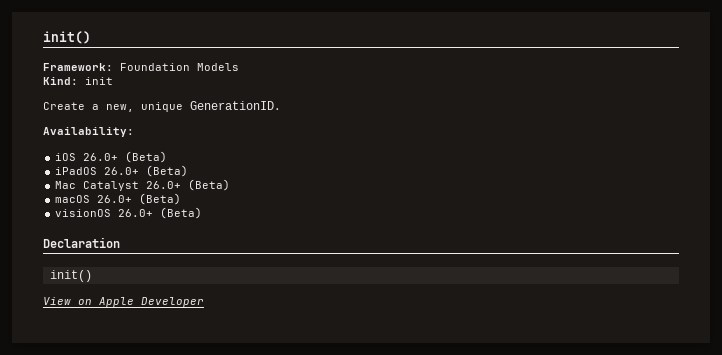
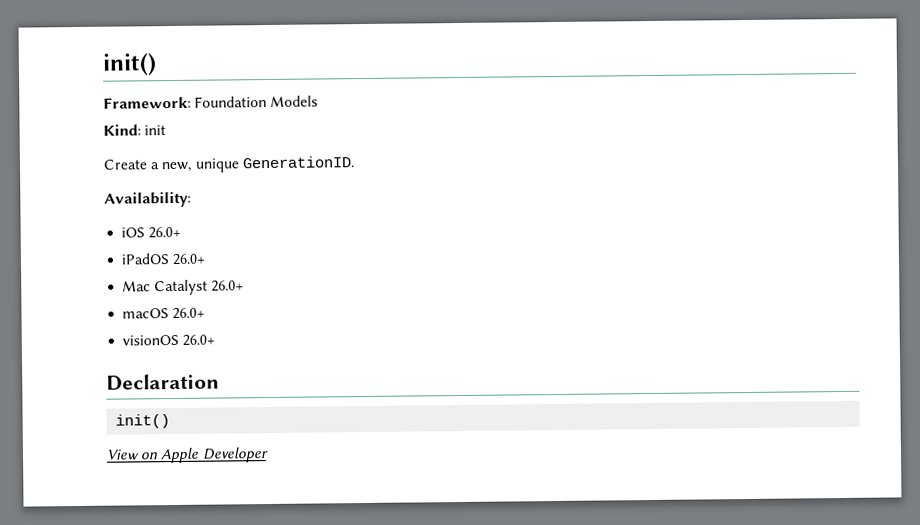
- iOS 26.0+ (Beta)
+ iOS 26.0+
- iPadOS 26.0+ (Beta)
+ iPadOS 26.0+
- Mac Catalyst 26.0+ (Beta)
+ Mac Catalyst 26.0+
- macOS 26.0+ (Beta)
+ macOS 26.0+
- visionOS 26.0+ (Beta)
+ visionOS 26.0+

